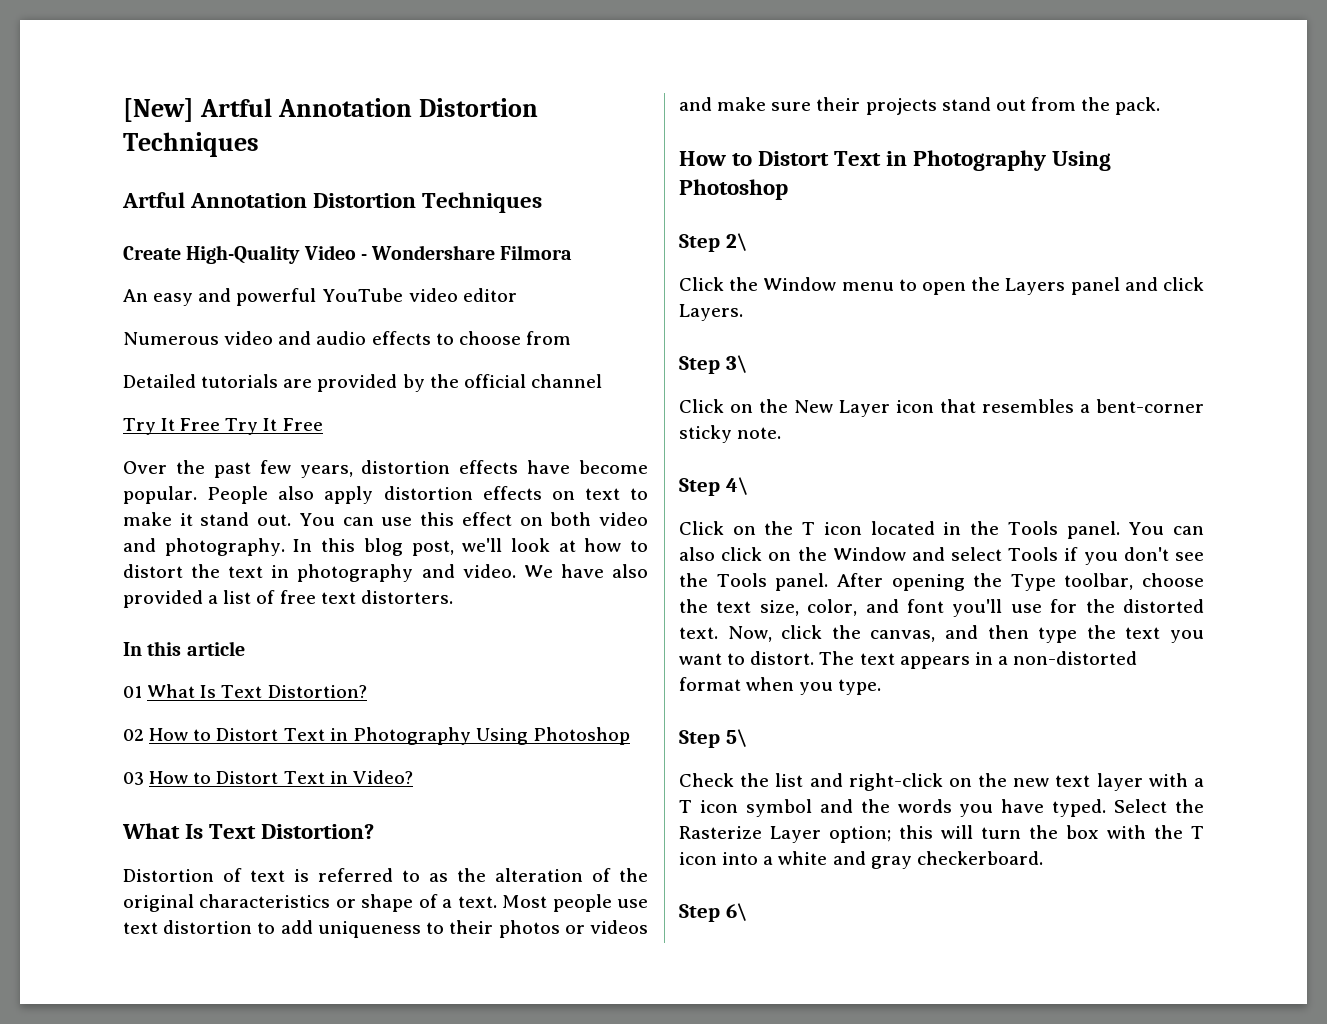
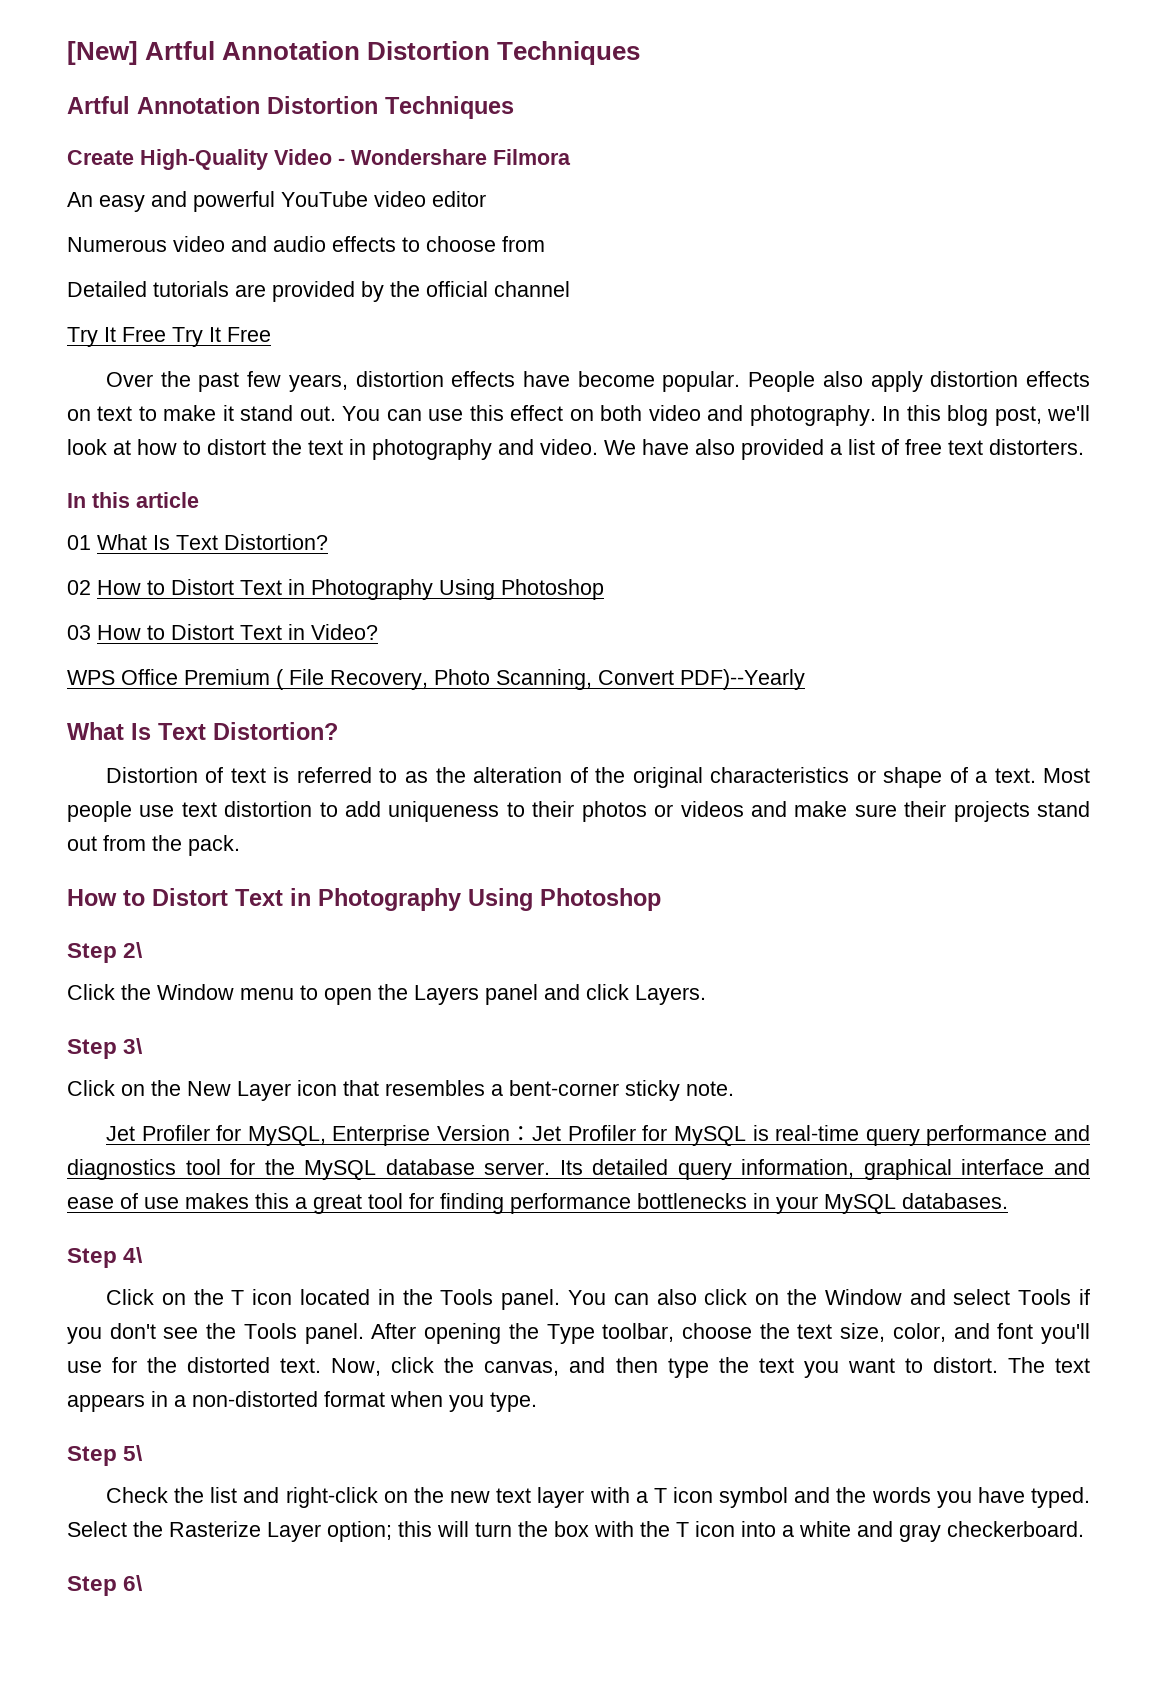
+ WPS Office Premium ( File Recovery, Photo Scanning, Convert PDF)--Yearly
+ Jet Profiler for MySQL, Enterprise Version：Jet Profiler for MySQL is real-time query performance and diagnostics tool for the MySQL database server. Its detailed query information, graphical interface and ease of use makes this a great tool for finding performance bottlenecks in your MySQL databases.

